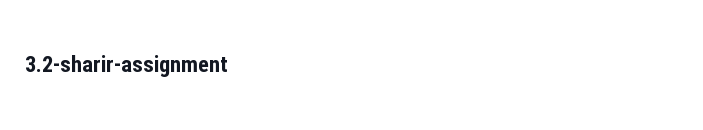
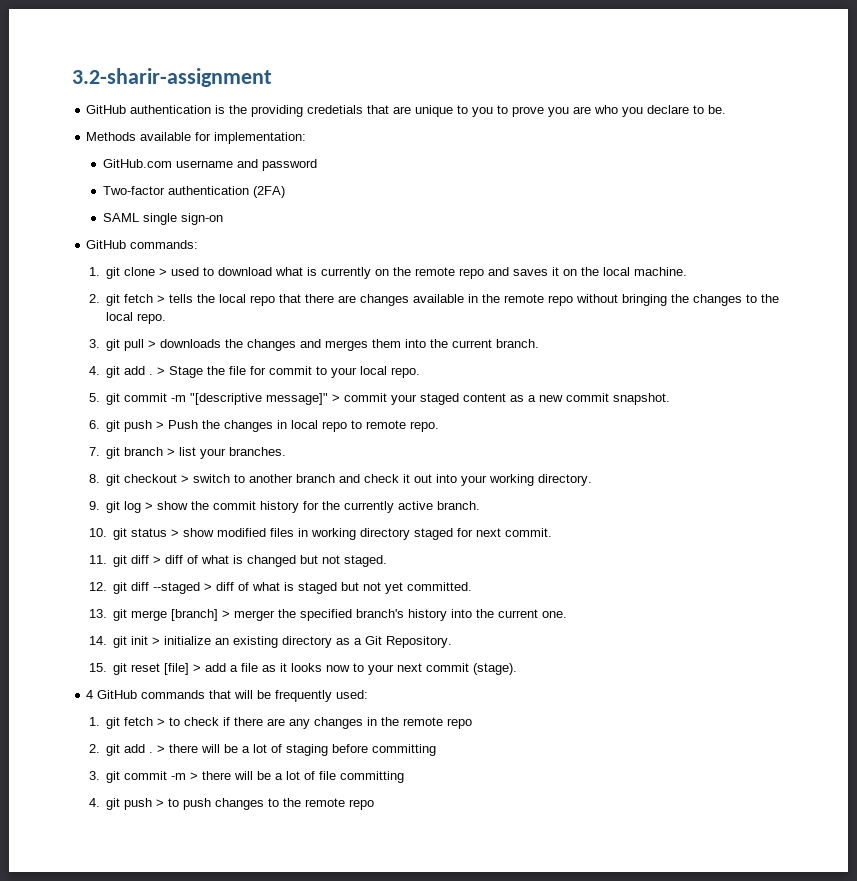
+ GitHub authentication is the providing credetials that are unique to you to prove you are who you declare to be.
+ Methods available for implementation:
+ GitHub.com username and password
+ Two-factor authentication (2FA)
+ SAML single sign-on
+ GitHub commands:
+ 1. git clone > used to download what is currently on the remote repo and saves it on the local machine.
+ 2. git fetch > tells the local repo that there are changes available in the remote repo without bringing the changes to the local repo.
+ 3. git pull > downloads the changes and merges them into the current branch.
+ 4. git add . > Stage the file for commit to your local repo.
+ 5. git commit -m "[descriptive message]" > commit your staged content as a new commit snapshot.
+ 6. git push > Push the changes in local repo to remote repo.
+ 7. git branch > list your branches.
+ 8. git checkout > switch to another branch and check it out into your working directory.
+ 9. git log > show the commit history for the currently active branch.
+ 10. git status > show modified files in working directory staged for next commit.
+ 11. git diff > diff of what is changed but not staged.
+ 12. git diff --staged > diff of what is staged but not yet committed.
+ 13. git merge [branch] > merger the specified branch's history into the current one.
+ 14. git init > initialize an existing directory as a Git Repository.
+ 15. git reset [file] > add a file as it looks now to your next commit (stage).
+ 4 GitHub commands that will be frequently used:
+ 1. git fetch > to check if there are any changes in the remote repo
+ 2. git add . > there will be a lot of staging before committing
+ 3. git commit -m > there will be a lot of file committing
+ 4. git push > to push changes to the remote repo

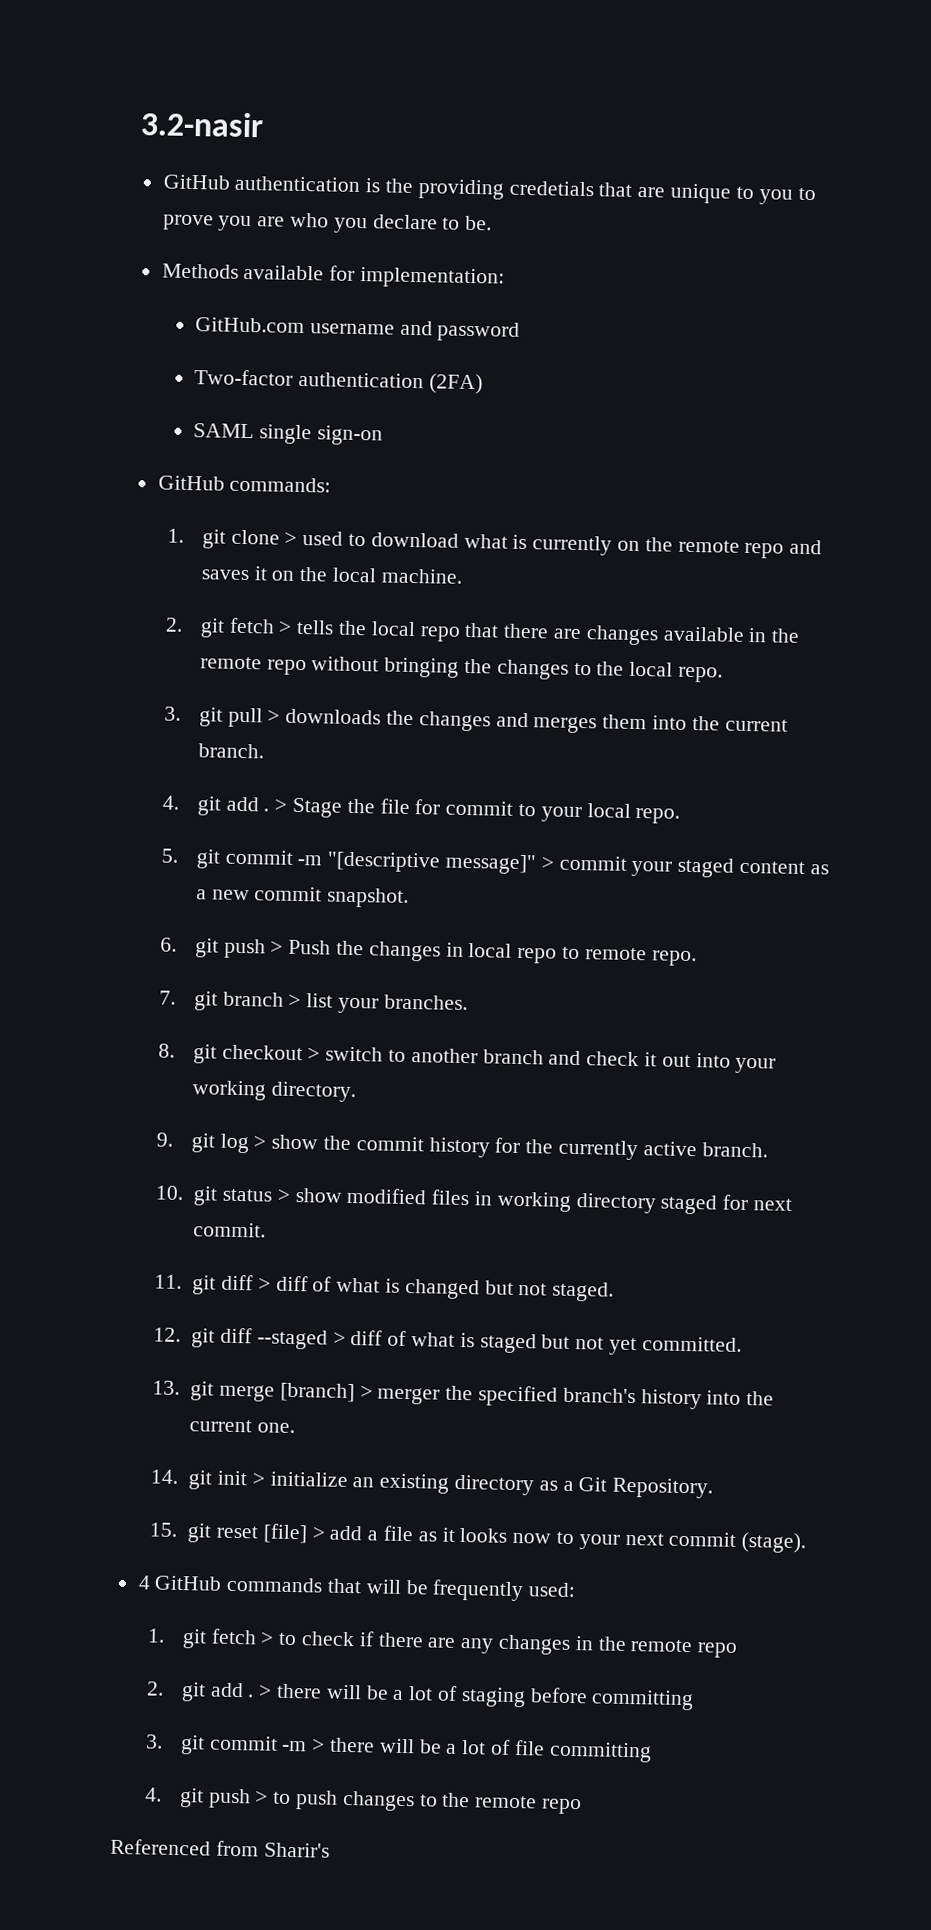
- 3.2-sharir-assignment
+ 3.2-nasir
+ Referenced from Sharir's

